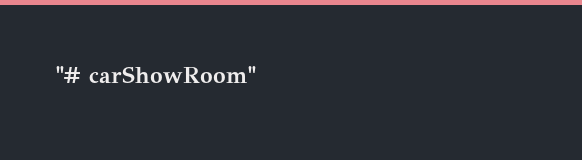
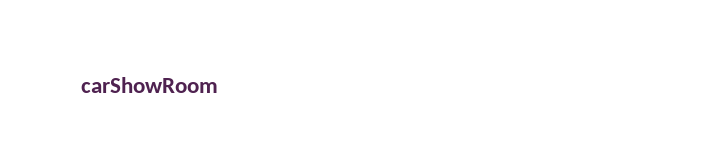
- "# carShowRoom"
+ carShowRoom

